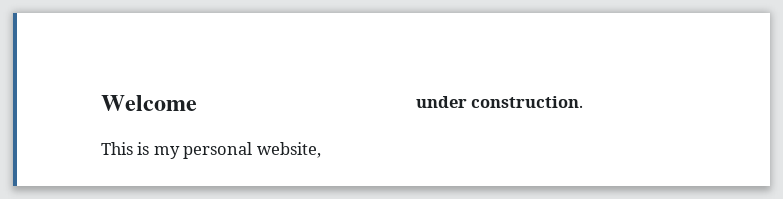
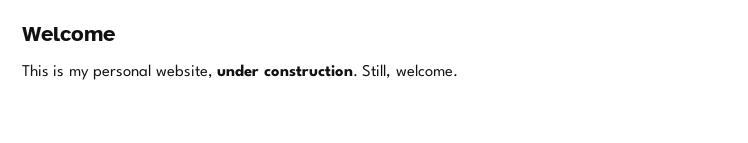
+ Still, welcome.

